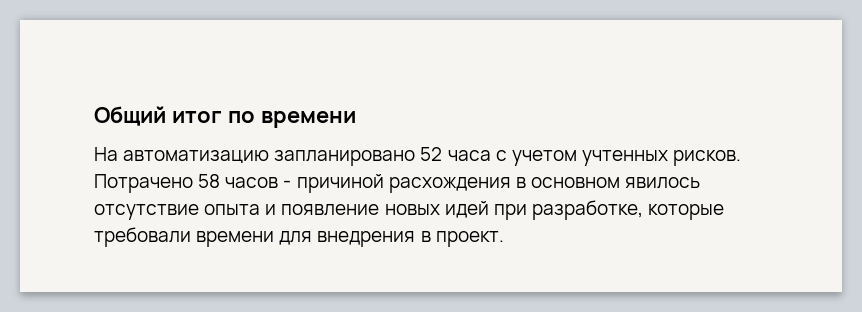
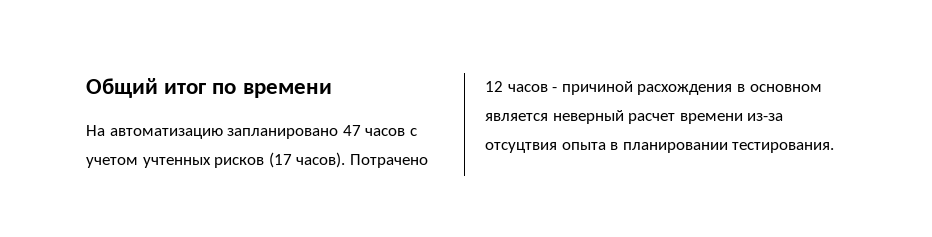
- На автоматизацию запланировано 52 часа с учетом учтенных рисков. Потрачено 58 часов - причиной расхождения в основном явилось отсутствие опыта и появление новых идей при разработке, которые требовали времени для внедрения в проект.
+ На автоматизацию запланировано 47 часов с учетом учтенных рисков (17 часов). Потрачено 12 часов - причиной расхождения в основном является неверный расчет времени из-за отсуцтвия опыта в планировании тестирования.

